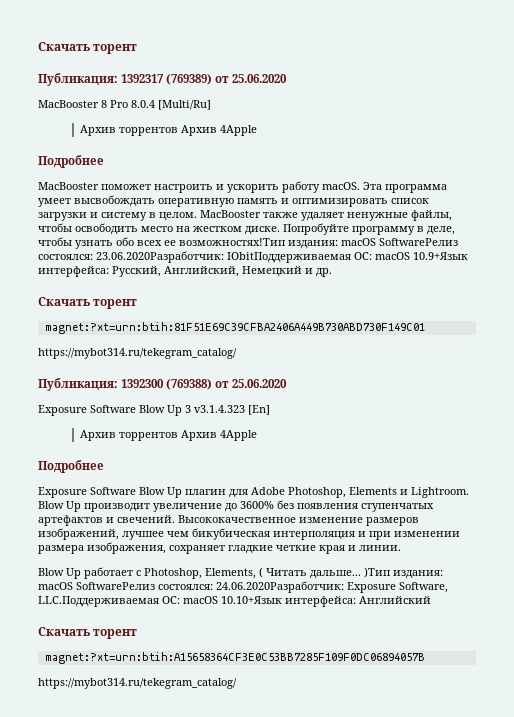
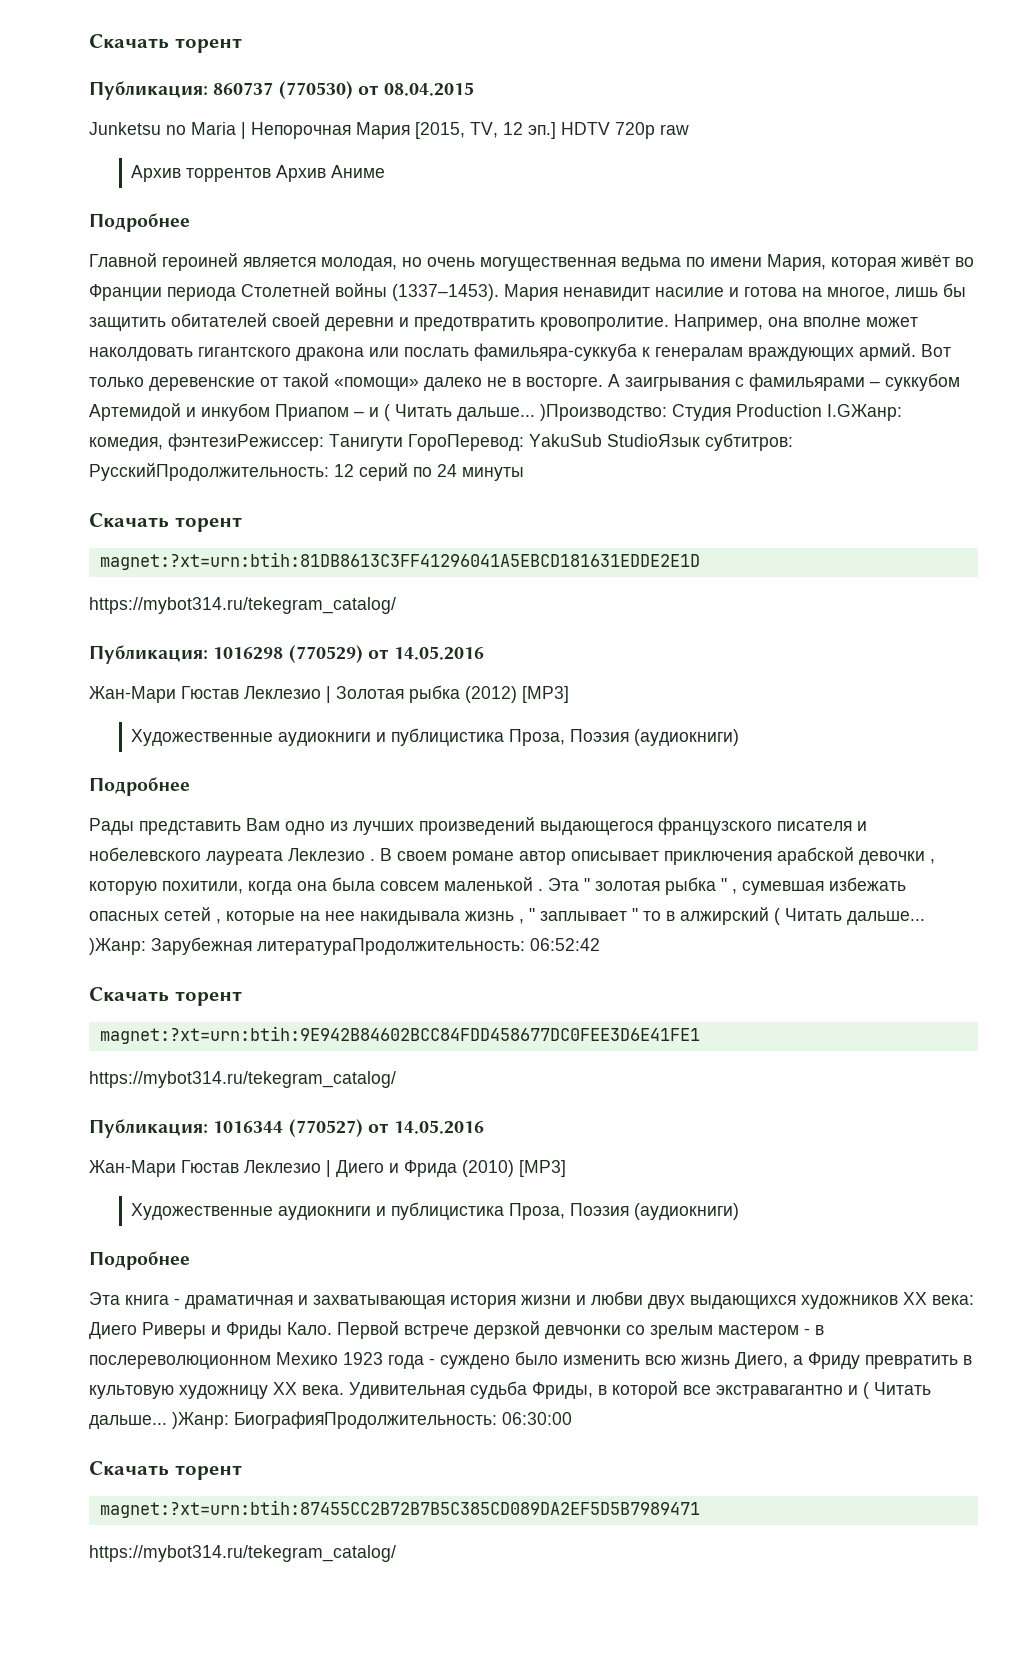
- Публикация: 1392317 (769389) от 25.06.2020
- MacBooster 8 Pro 8.0.4 [Multi/Ru]
- Архив торрентов Архив 4Apple
+ Публикация: 860737 (770530) от 08.04.2015
+ Junketsu no Maria | Непорочная Мария [2015, TV, 12 эп.] HDTV 720p raw
+ Архив торрентов Архив Аниме
  Подробнее
- MacBooster поможет настроить и ускорить работу macOS. Эта программа умеет высвобождать оперативную память и оптимизировать список загрузки и систему в целом. MacBooster также удаляет ненужные файлы, чтобы освободить место на жестком диске. Попробуйте программу в деле, чтобы узнать обо всех ее возможностях!Тип издания: macOS SoftwareРелиз состоялся: 23.06.2020Разработчик: IObitПоддерживаемая ОС: macOS 10.9+Язык интерфейса: Русский, Английский, Немецкий и др.
+ Главной героиней является молодая, но очень могущественная ведьма по имени Мария, которая живёт во Франции периода Столетней войны (1337–1453). Мария ненавидит насилие и готова на многое, лишь бы защитить обитателей своей деревни и предотвратить кровопролитие. Например, она вполне может наколдовать гигантского дракона или послать фамильяра-суккуба к генералам враждующих армий. Вот только деревенские от такой «помощи» далеко не в восторге. А заигрывания с фамильярами – суккубом Артемидой и инкубом Приапом – и ( Читать дальше... )Производство: Студия Production I.GЖанр: комедия, фэнтезиРежиссер: Танигути ГороПеревод: YakuSub StudioЯзык субтитров: РусскийПродолжительность: 12 серий по 24 минуты
  Скачать торент
- magnet:?xt=urn:btih:81F51E69C39CFBA2406A449B730ABD730F149C01
+ magnet:?xt=urn:btih:81DB8613C3FF41296041A5EBCD181631EDDE2E1D
  https://mybot314.ru/tekegram_catalog/
- Публикация: 1392300 (769388) от 25.06.2020
- Exposure Software Blow Up 3 v3.1.4.323 [En]
- Архив торрентов Архив 4Apple
+ Публикация: 1016298 (770529) от 14.05.2016
+ Жан-Мари Гюстав Леклезио | Золотая рыбка (2012) [MP3]
+ Художественные аудиокниги и публицистика Проза, Поэзия (аудиокниги)
  Подробнее
- Exposure Software Blow Up плагин для Adobe Photoshop, Elements и Lightroom. Blow Up производит увеличение до 3600% без появления ступенчатых артефактов и свечений. Высококачественное изменение размеров изображений, лучшее чем бикубическая интерполяция и при изменении размера изображения, сохраняет гладкие четкие края и линии.
- Blow Up работает с Photoshop, Elements, ( Читать дальше... )Тип издания: macOS SoftwareРелиз состоялся: 24.06.2020Разработчик: Exposure Software, LLC.Поддерживаемая ОС: macOS 10.10+Язык интерфейса: Английский
+ Рады представить Вам одно из лучших произведений выдающегося французского писателя и нобелевского лауреата Леклезио . В своем романе автор описывает приключения арабской девочки , которую похитили, когда она была совсем маленькой . Эта " золотая рыбка " , сумевшая избежать опасных сетей , которые на нее накидывала жизнь , " заплывает " то в алжирский ( Читать дальше... )Жанр: Зарубежная литератураПродолжительность: 06:52:42
  Скачать торент
- magnet:?xt=urn:btih:A15658364CF3E0C53BB7285F109F0DC06894057B
+ magnet:?xt=urn:btih:9E942B84602BCC84FDD458677DC0FEE3D6E41FE1
+ https://mybot314.ru/tekegram_catalog/
+ Публикация: 1016344 (770527) от 14.05.2016
+ Жан-Мари Гюстав Леклезио | Диего и Фрида (2010) [MP3]
+ Художественные аудиокниги и публицистика Проза, Поэзия (аудиокниги)
+ Подробнее
+ Эта книга - драматичная и захватывающая история жизни и любви двух выдающихся художников ХХ века: Диего Риверы и Фриды Кало. Первой встрече дерзкой девчонки со зрелым мастером - в послереволюционном Мехико 1923 года - суждено было изменить всю жизнь Диего, а Фриду превратить в культовую художницу ХХ века. Удивительная судьба Фриды, в которой все экстравагантно и ( Читать дальше... )Жанр: БиографияПродолжительность: 06:30:00
+ Скачать торент
+ magnet:?xt=urn:btih:87455CC2B72B7B5C385CD089DA2EF5D5B7989471

